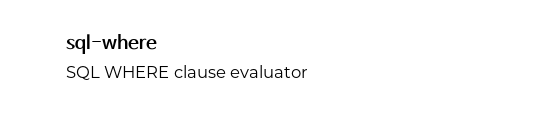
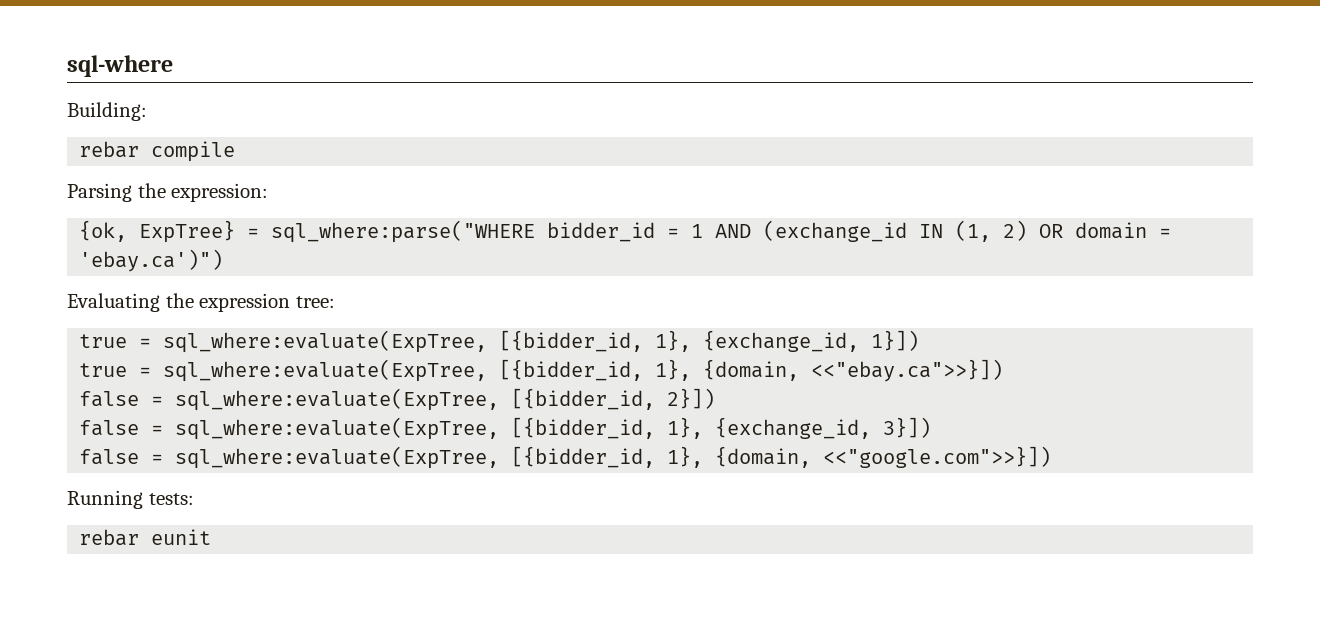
- SQL WHERE clause evaluator
+ Building:
+ rebar compile
+ Parsing the expression:
+ {ok, ExpTree} = sql_where:parse("WHERE bidder_id = 1 AND (exchange_id IN (1, 2) OR domain = 'ebay.ca')")
+ Evaluating the expression tree:
+ true = sql_where:evaluate(ExpTree, [{bidder_id, 1}, {exchange_id, 1}])
+ true = sql_where:evaluate(ExpTree, [{bidder_id, 1}, {domain, <<"ebay.ca">>}])
+ false = sql_where:evaluate(ExpTree, [{bidder_id, 2}])
+ false = sql_where:evaluate(ExpTree, [{bidder_id, 1}, {exchange_id, 3}])
+ false = sql_where:evaluate(ExpTree, [{bidder_id, 1}, {domain, <<"google.com">>}])
+ Running tests:
+ rebar eunit

